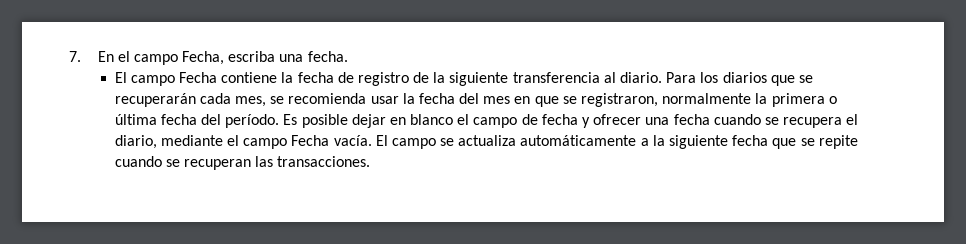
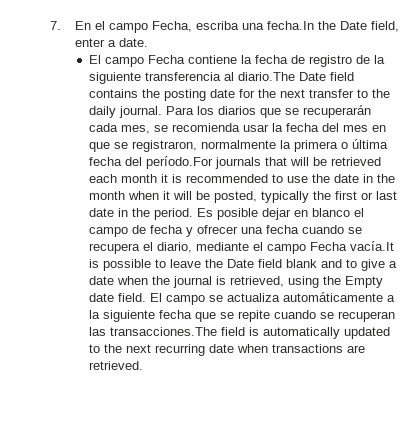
- 7. En el campo Fecha, escriba una fecha.
+ 7. En el campo Fecha, escriba una fecha.In the Date field, enter a date.
- El campo Fecha contiene la fecha de registro de la siguiente transferencia al diario.
+ El campo Fecha contiene la fecha de registro de la siguiente transferencia al diario.The Date field contains the posting date for the next transfer to the daily journal.
- Para los diarios que se recuperarán cada mes, se recomienda usar la fecha del mes en que se registraron, normalmente la primera o última fecha del período.
+ Para los diarios que se recuperarán cada mes, se recomienda usar la fecha del mes en que se registraron, normalmente la primera o última fecha del período.For journals that will be retrieved each month it is recommended to use the date in the month when it will be posted, typically the first or last date in the period.
- Es posible dejar en blanco el campo de fecha y ofrecer una fecha cuando se recupera el diario, mediante el campo Fecha vacía.
+ Es posible dejar en blanco el campo de fecha y ofrecer una fecha cuando se recupera el diario, mediante el campo Fecha vacía.It is possible to leave the Date field blank and to give a date when the journal is retrieved, using the Empty date field.
- El campo se actualiza automáticamente a la siguiente fecha que se repite cuando se recuperan las transacciones.
+ El campo se actualiza automáticamente a la siguiente fecha que se repite cuando se recuperan las transacciones.The field is automatically updated to the next recurring date when transactions are retrieved.

